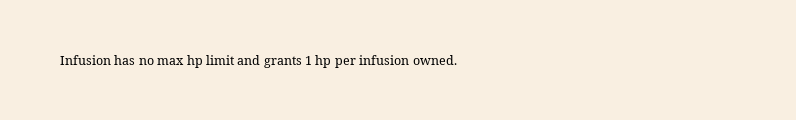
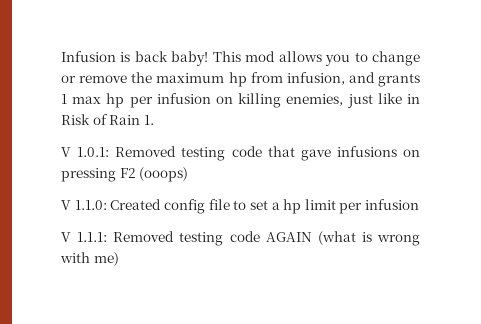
- Infusion has no max hp limit and grants 1 hp per infusion owned.
+ Infusion is back baby! This mod allows you to change or remove the maximum hp from infusion, and grants 1 max hp per infusion on killing enemies, just like in Risk of Rain 1.
+ V 1.0.1: Removed testing code that gave infusions on pressing F2 (ooops)
+ V 1.1.0: Created config file to set a hp limit per infusion
+ V 1.1.1: Removed testing code AGAIN (what is wrong with me)

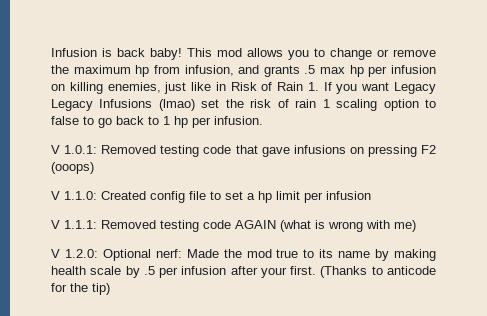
- This mod allows you to change or remove the maximum hp from infusion, and grants 1 max hp per infusion on killing enemies, just like in Risk of Rain 1.
+ This mod allows you to change or remove the maximum hp from infusion, and grants .5 max hp per infusion on killing enemies, just like in Risk of Rain 1. If you want Legacy Legacy Infusions (lmao) set the risk of rain 1 scaling option to false to go back to 1 hp per infusion.
+ V 1.2.0: Optional nerf: Made the mod true to its name by making health scale by .5 per infusion after your first. (Thanks to anticode for the tip)

